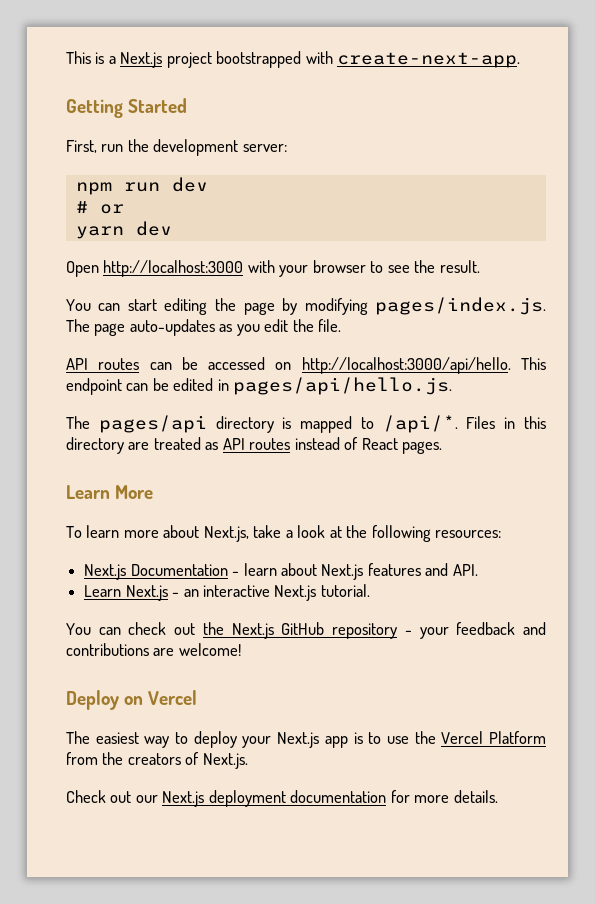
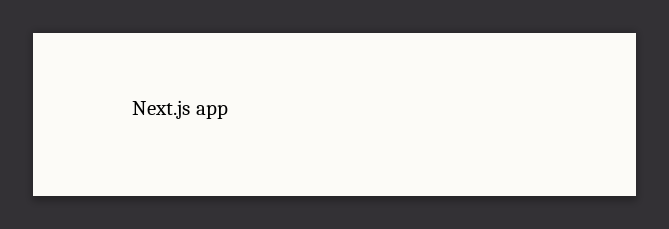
- This is a Next.js project bootstrapped with create-next-app.
- Getting Started
- First, run the development server:
- npm run dev
- # or
- yarn dev
- Open http://localhost:3000 with your browser to see the result.
- You can start editing the page by modifying pages/index.js. The page auto-updates as you edit the file.
- API routes can be accessed on http://localhost:3000/api/hello. This endpoint can be edited in pages/api/hello.js.
- The pages/api directory is mapped to /api/*. Files in this directory are treated as API routes instead of React pages.
- Learn More
- To learn more about Next.js, take a look at the following resources:
- Next.js Documentation - learn about Next.js features and API.
- Learn Next.js - an interactive Next.js tutorial.
- You can check out the Next.js GitHub repository - your feedback and contributions are welcome!
- Deploy on Vercel
- The easiest way to deploy your Next.js app is to use the Vercel Platform from the creators of Next.js.
- Check out our Next.js deployment documentation for more details.
+ Next.js app

